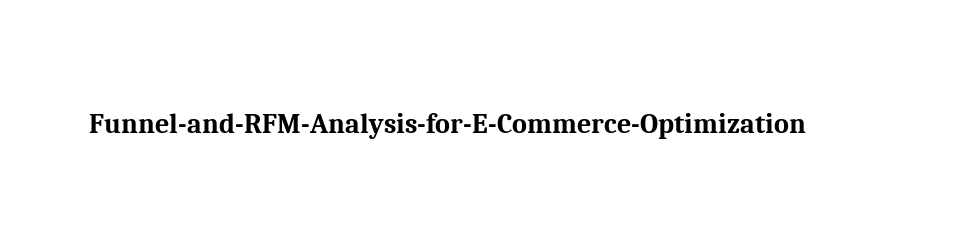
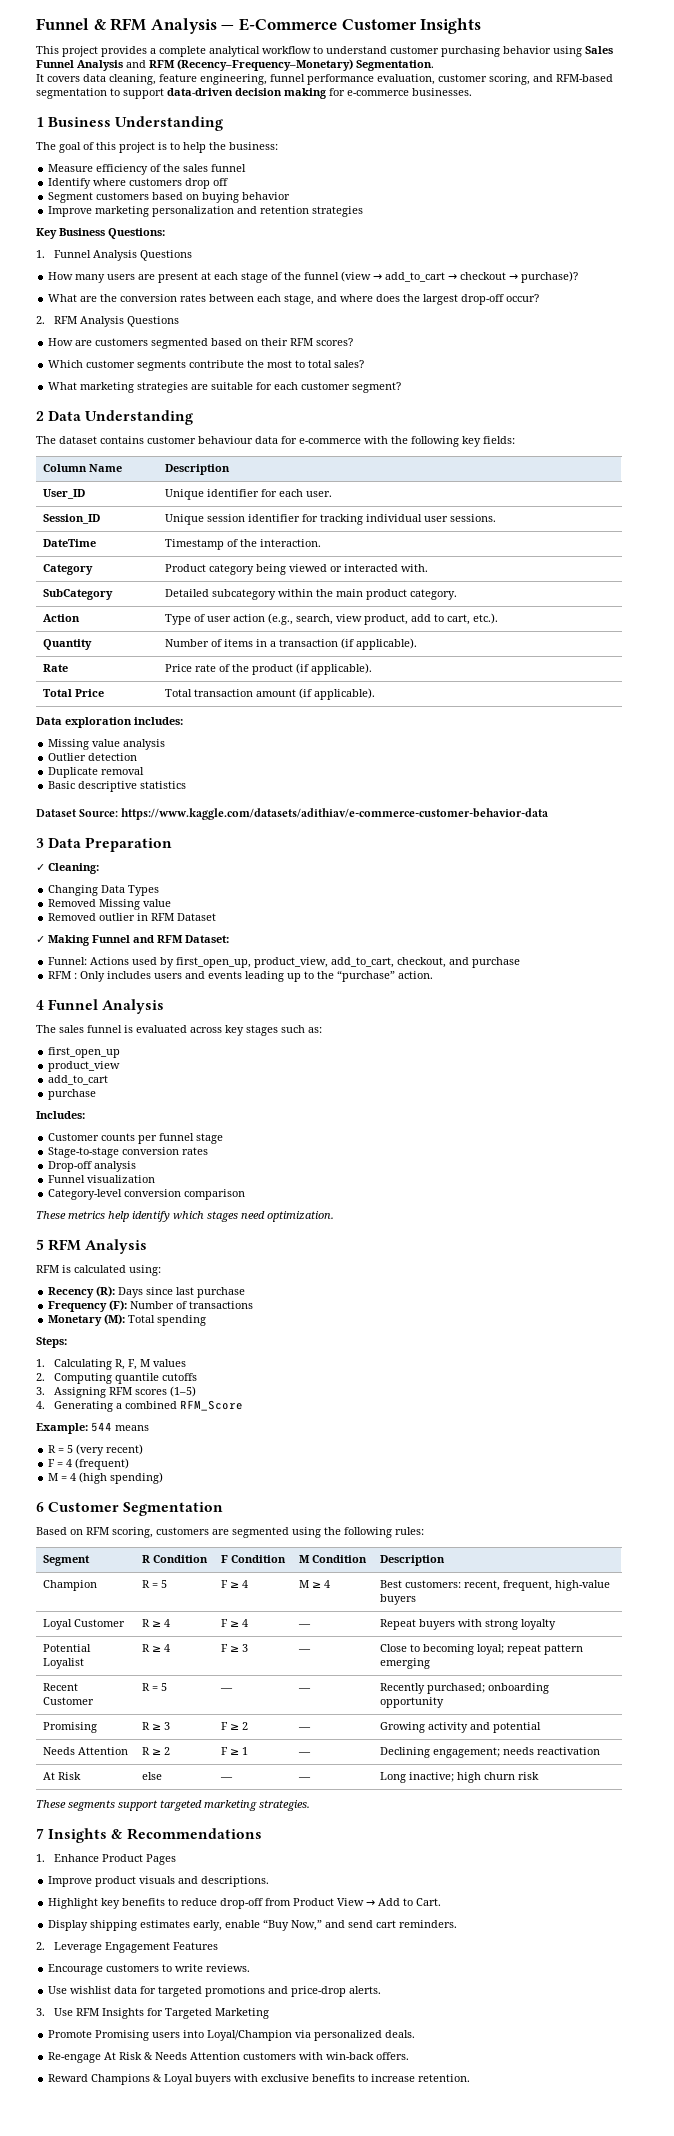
- Funnel-and-RFM-Analysis-for-E-Commerce-Optimization
+ Funnel & RFM Analysis — E-Commerce Customer Insights
+ This project provides a complete analytical workflow to understand customer purchasing behavior using Sales Funnel Analysis and RFM (Recency–Frequency–Monetary) Segmentation.
+ It covers data cleaning, feature engineering, funnel performance evaluation, customer scoring, and RFM-based segmentation to support data-driven decision making for e-commerce businesses.
+ 1 Business Understanding
+ The goal of this project is to help the business:
+ Measure efficiency of the sales funnel
+ Identify where customers drop off
+ Segment customers based on buying behavior
+ Improve marketing personalization and retention strategies
+ Key Business Questions:
+ 1. Funnel Analysis Questions
+ How many users are present at each stage of the funnel (view → add_to_cart → checkout → purchase)?
+ What are the conversion rates between each stage, and where does the largest drop-off occur?
+ 2. RFM Analysis Questions
+ How are customers segmented based on their RFM scores?
+ Which customer segments contribute the most to total sales?
+ What marketing strategies are suitable for each customer segment?
+ 2 Data Understanding
+ The dataset contains customer behaviour data for e-commerce with the following key fields:
+ Column Name | Description
+ User_ID | Unique identifier for each user.
+ Session_ID | Unique session identifier for tracking individual user sessions.
+ DateTime | Timestamp of the interaction.
+ Category | Product category being viewed or interacted with.
+ SubCategory | Detailed subcategory within the main product category.
+ Action | Type of user action (e.g., search, view product, add to cart, etc.).
+ Quantity | Number of items in a transaction (if applicable).
+ Rate | Price rate of the product (if applicable).
+ Total Price | Total transaction amount (if applicable).
+ Data exploration includes:
+ Missing value analysis
+ Outlier detection
+ Duplicate removal
+ Basic descriptive statistics
+ Dataset Source: https://www.kaggle.com/datasets/adithiav/e-commerce-customer-behavior-data
+ 3 Data Preparation
+ ✓ Cleaning:
+ Changing Data Types
+ Removed Missing value
+ Removed outlier in RFM Dataset
+ ✓ Making Funnel and RFM Dataset:
+ Funnel: Actions used by first_open_up, product_view, add_to_cart, checkout, and purchase
+ RFM : Only includes users and events leading up to the “purchase” action.
+ 4 Funnel Analysis
+ The sales funnel is evaluated across key stages such as:
+ first_open_up
+ product_view
+ add_to_cart
+ purchase
+ Includes:
+ Customer counts per funnel stage
+ Stage-to-stage conversion rates
+ Drop-off analysis
+ Funnel visualization
+ Category-level conversion comparison
+ These metrics help identify which stages need optimization.
+ 5 RFM Analysis
+ RFM is calculated using:
+ Recency (R): Days since last purchase
+ Frequency (F): Number of transactions
+ Monetary (M): Total spending
+ Steps:
+ 1. Calculating R, F, M values
+ 2. Computing quantile cutoffs
+ 3. Assigning RFM scores (1–5)
+ 4. Generating a combined RFM_Score
+ Example: 544 means
+ R = 5 (very recent)
+ F = 4 (frequent)
+ M = 4 (high spending)
+ 6 Customer Segmentation
+ Based on RFM scoring, customers are segmented using the following rules:
+ Segment | R Condition | F Condition | M Condition | Description
+ Champion | R = 5 | F ≥ 4 | M ≥ 4 | Best customers: recent, frequent, high-value buyers
+ Loyal Customer | R ≥ 4 | F ≥ 4 | — | Repeat buyers with strong loyalty
+ Potential Loyalist | R ≥ 4 | F ≥ 3 | — | Close to becoming loyal; repeat pattern emerging
+ Recent Customer | R = 5 | — | — | Recently purchased; onboarding opportunity
+ Promising | R ≥ 3 | F ≥ 2 | — | Growing activity and potential
+ Needs Attention | R ≥ 2 | F ≥ 1 | — | Declining engagement; needs reactivation
+ At Risk | else | — | — | Long inactive; high churn risk
+ These segments support targeted marketing strategies.
+ 7 Insights & Recommendations
+ 1. Enhance Product Pages
+ Improve product visuals and descriptions.
+ Highlight key benefits to reduce drop-off from Product View → Add to Cart.
+ Display shipping estimates early, enable “Buy Now,” and send cart reminders.
+ 2. Leverage Engagement Features
+ Encourage customers to write reviews.
+ Use wishlist data for targeted promotions and price-drop alerts.
+ 3. Use RFM Insights for Targeted Marketing
+ Promote Promising users into Loyal/Champion via personalized deals.
+ Re-engage At Risk & Needs Attention customers with win-back offers.
+ Reward Champions & Loyal buyers with exclusive benefits to increase retention.

